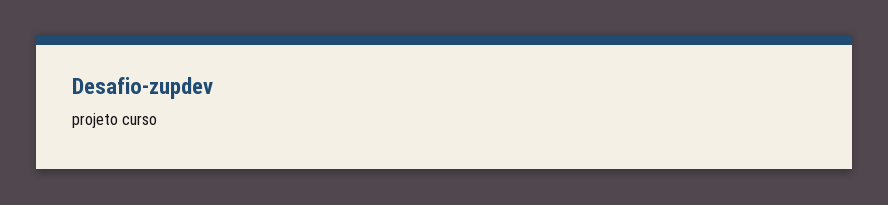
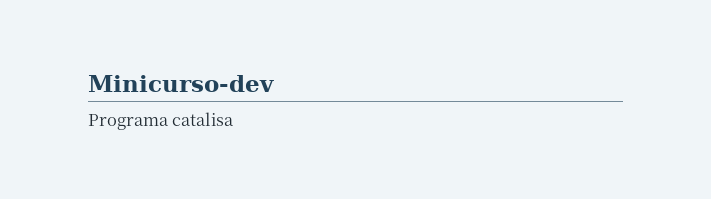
- Desafio-zupdev
- projeto curso
+ Minicurso-dev
+ Programa catalisa

